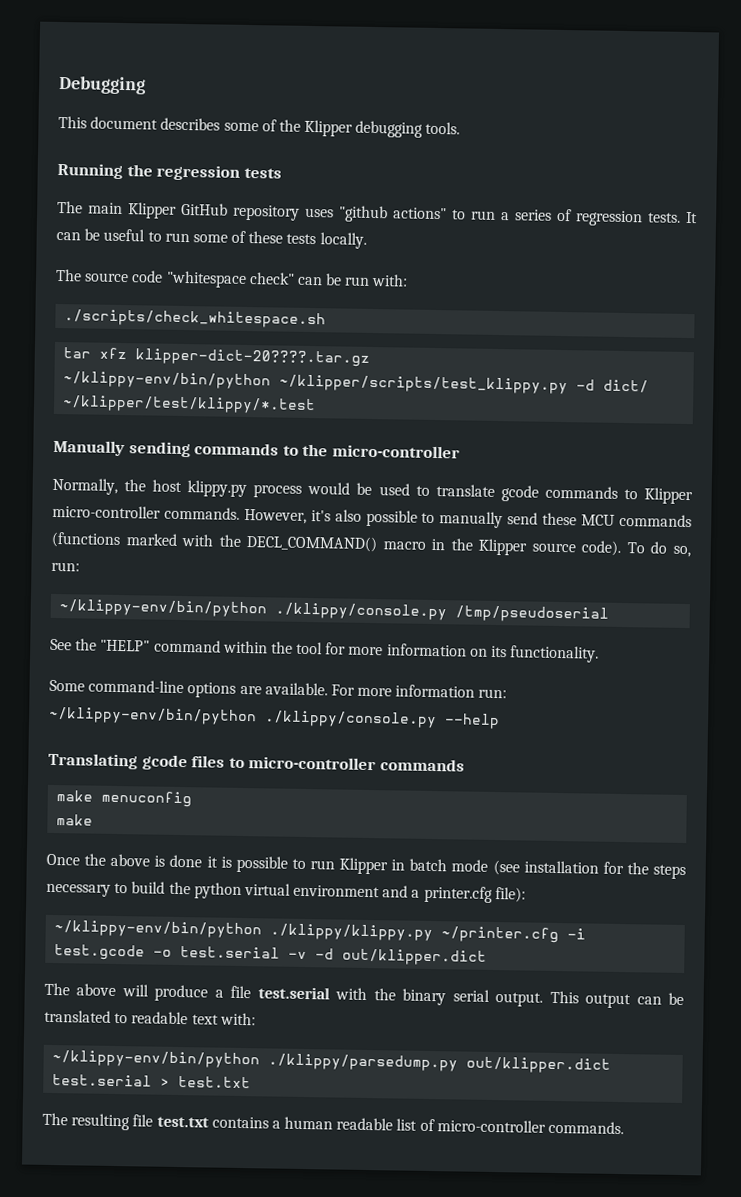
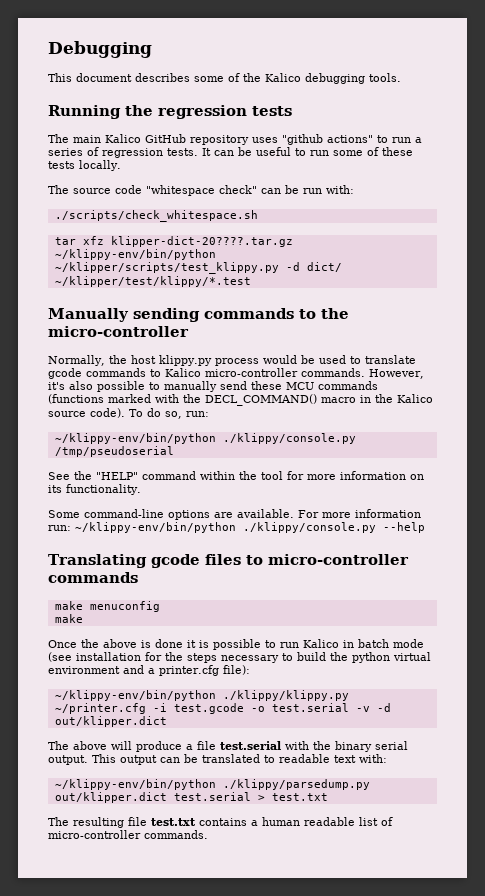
- This document describes some of the Klipper debugging tools.
+ This document describes some of the Kalico debugging tools.
- The main Klipper GitHub repository uses "github actions" to run a series of regression tests.
+ The main Kalico GitHub repository uses "github actions" to run a series of regression tests.
- Normally, the host klippy.py process would be used to translate gcode commands to Klipper micro-controller commands.
+ Normally, the host klippy.py process would be used to translate gcode commands to Kalico micro-controller commands.
- However, it's also possible to manually send these MCU commands (functions marked with the DECL_COMMAND() macro in the Klipper source code).
+ However, it's also possible to manually send these MCU commands (functions marked with the DECL_COMMAND() macro in the Kalico source code).
- Once the above is done it is possible to run Klipper in batch mode (see installation for the steps necessary to build the python virtual environment and a printer.cfg file):
+ Once the above is done it is possible to run Kalico in batch mode (see installation for the steps necessary to build the python virtual environment and a printer.cfg file):

